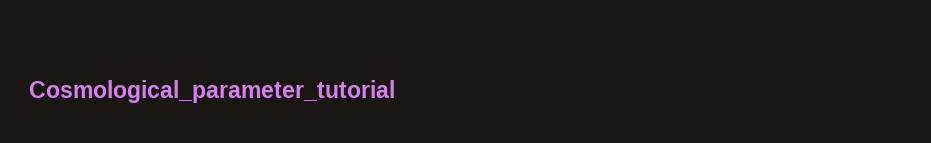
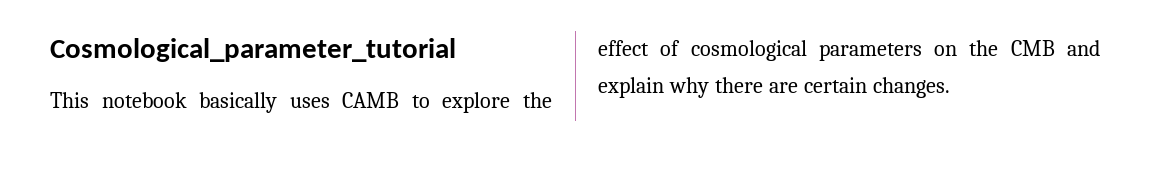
+ This notebook basically uses CAMB to explore the effect of cosmological parameters on the CMB and explain why there are certain changes.

